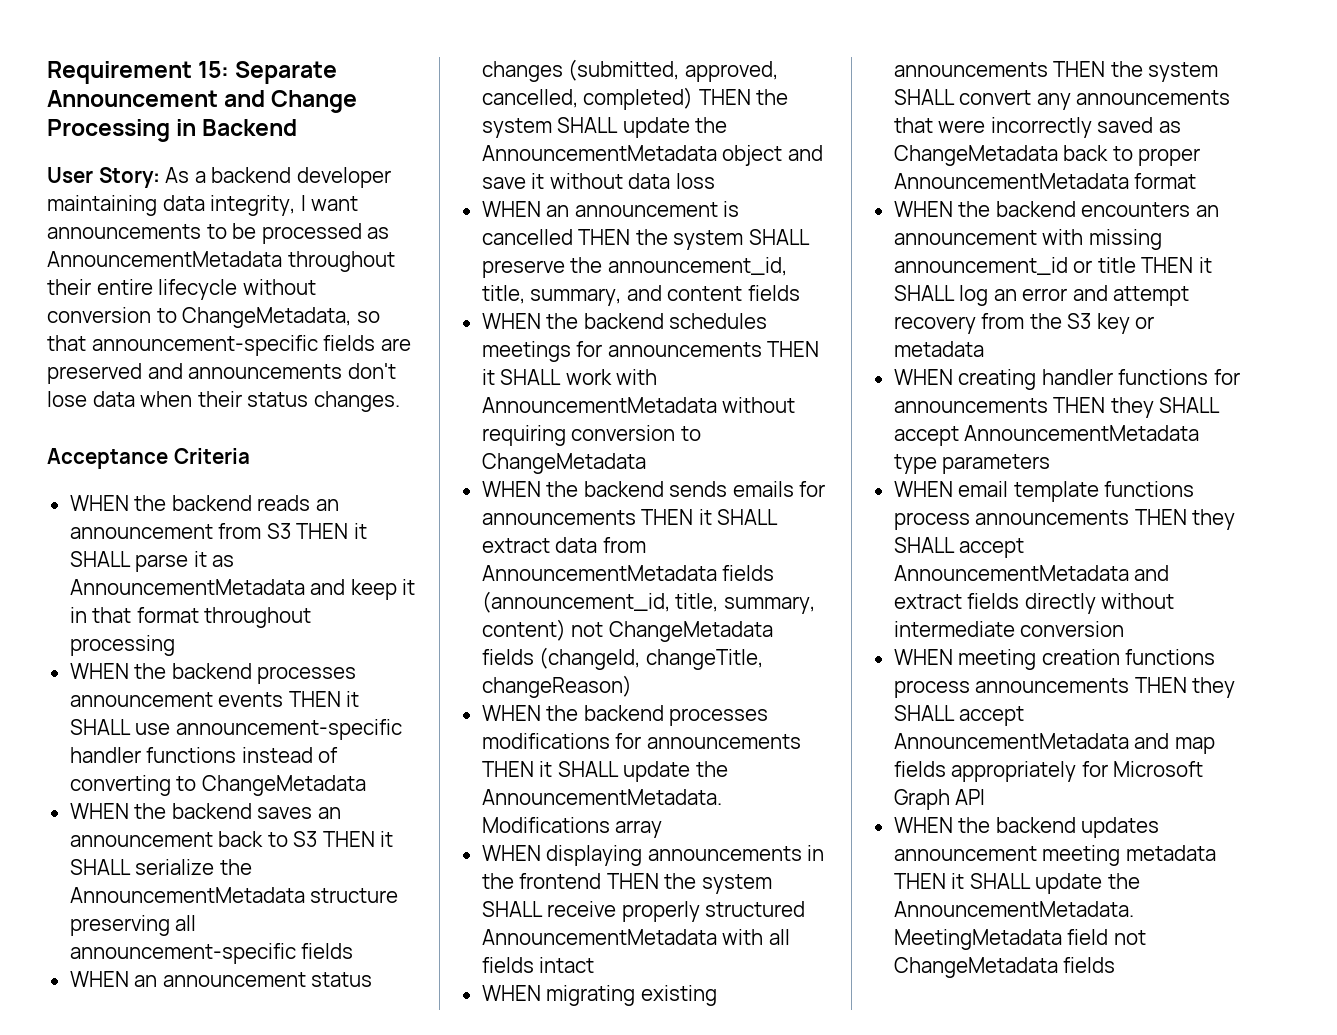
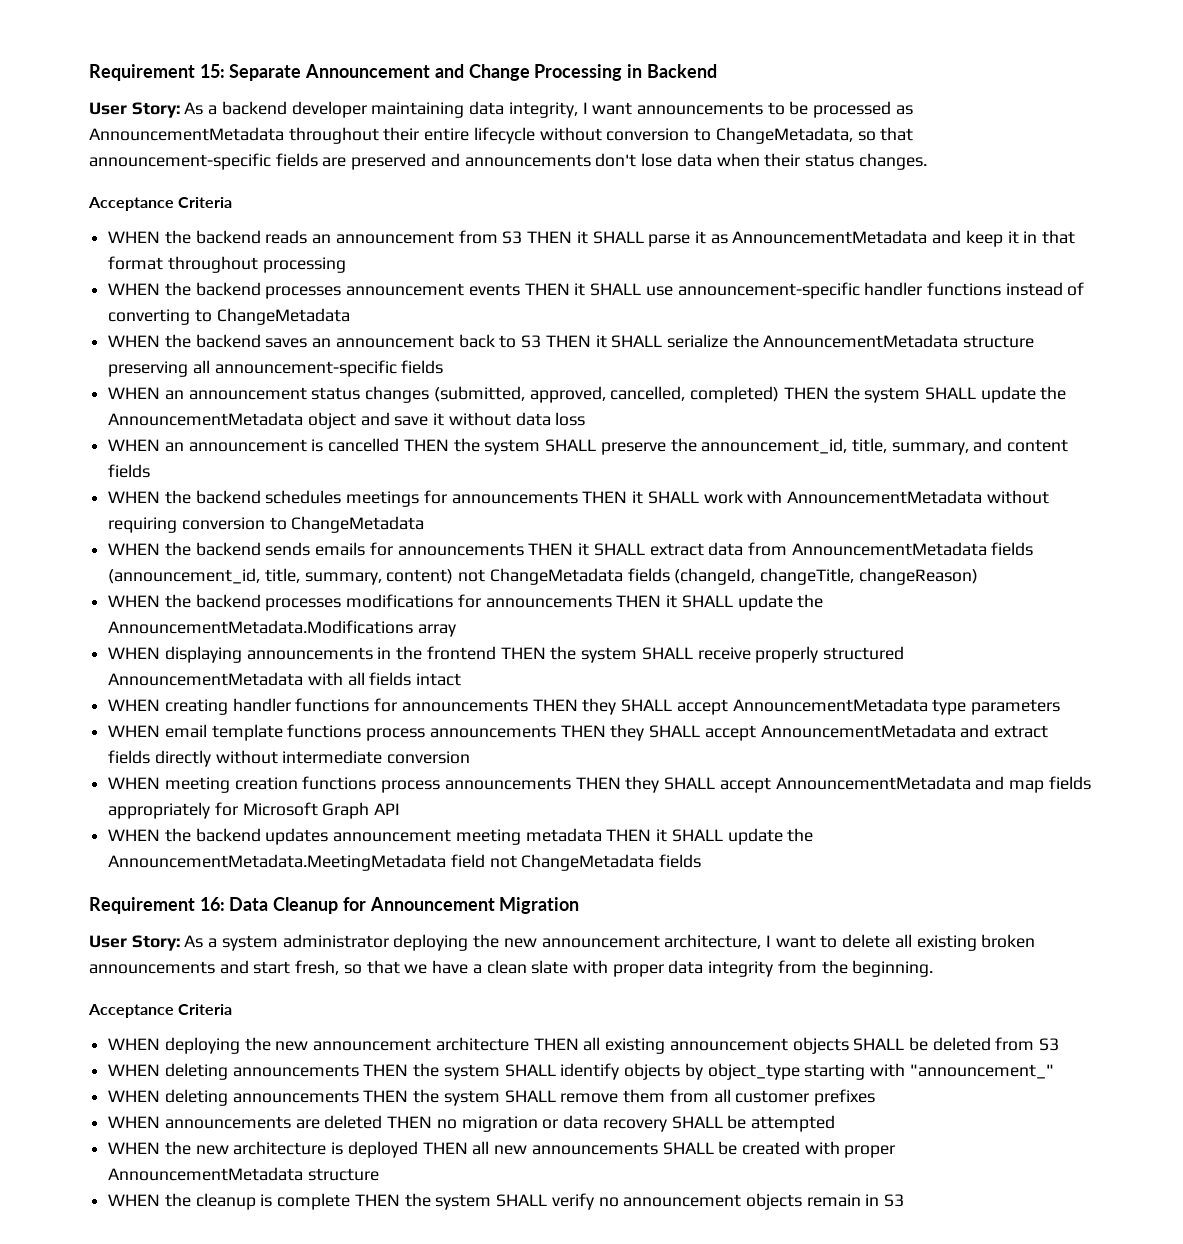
- WHEN migrating existing announcements THEN the system SHALL convert any announcements that were incorrectly saved as ChangeMetadata back to proper AnnouncementMetadata format
- WHEN the backend encounters an announcement with missing announcement_id or title THEN it SHALL log an error and attempt recovery from the S3 key or metadata
+ Requirement 16: Data Cleanup for Announcement Migration
+ User Story: As a system administrator deploying the new announcement architecture, I want to delete all existing broken announcements and start fresh, so that we have a clean slate with proper data integrity from the beginning.
+ Acceptance Criteria
+ WHEN deploying the new announcement architecture THEN all existing announcement objects SHALL be deleted from S3
+ WHEN deleting announcements THEN the system SHALL identify objects by object_type starting with "announcement_"
+ WHEN deleting announcements THEN the system SHALL remove them from all customer prefixes
+ WHEN announcements are deleted THEN no migration or data recovery SHALL be attempted
+ WHEN the new architecture is deployed THEN all new announcements SHALL be created with proper AnnouncementMetadata structure
+ WHEN the cleanup is complete THEN the system SHALL verify no announcement objects remain in S3

